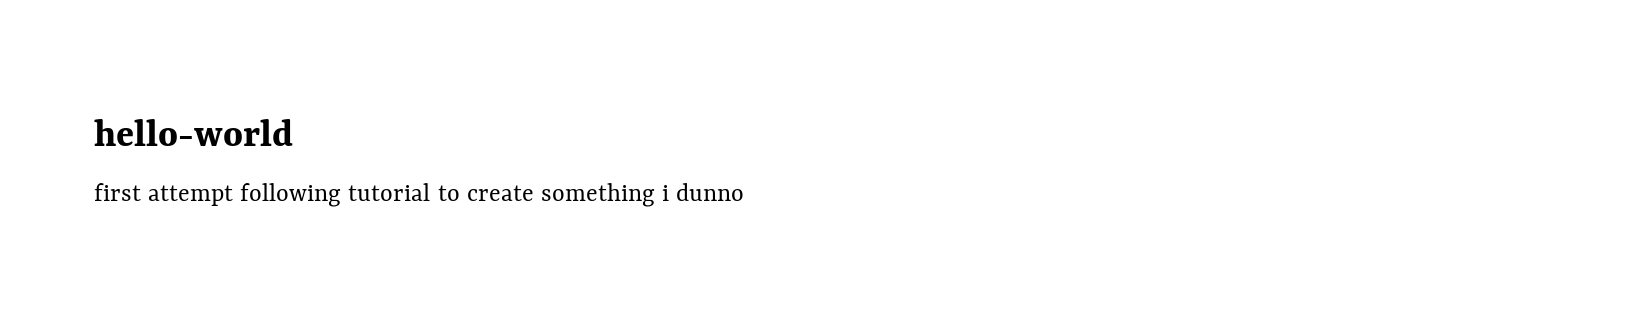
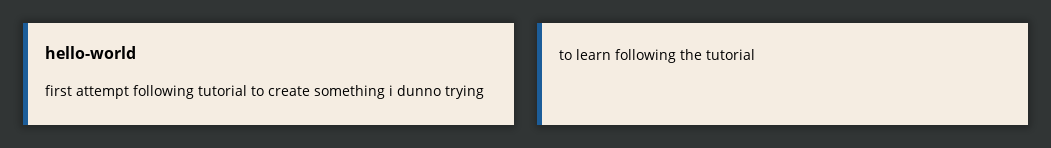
- first attempt following tutorial to create something i dunno
+ first attempt following tutorial to create something i dunno trying to learn following the tutorial

